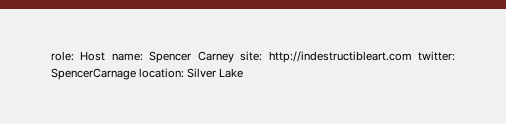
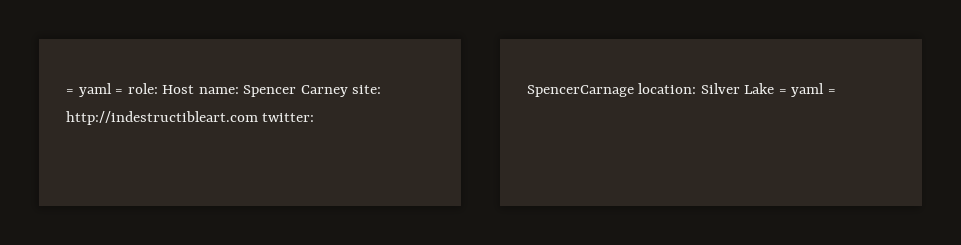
- role: Host name: Spencer Carney site: http://indestructibleart.com twitter: SpencerCarnage location: Silver Lake
+ = yaml = role: Host name: Spencer Carney site: http://indestructibleart.com twitter: SpencerCarnage location: Silver Lake = yaml =

